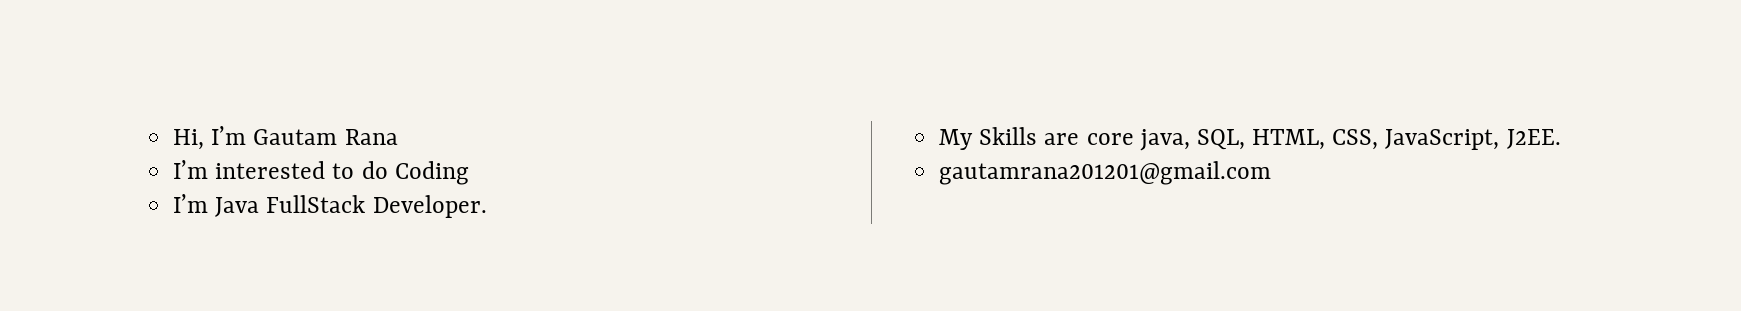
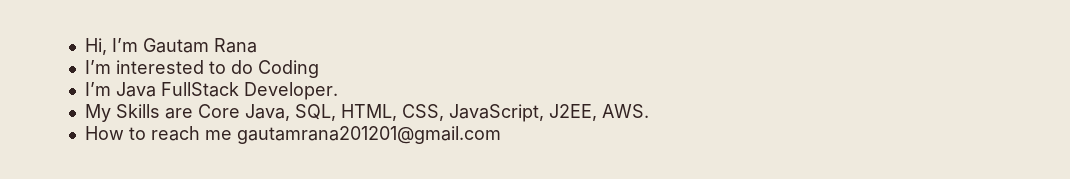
- My Skills are core java, SQL, HTML, CSS, JavaScript, J2EE.
- gautamrana201201@gmail.com
+ My Skills are Core Java, SQL, HTML, CSS, JavaScript, J2EE, AWS.
+ How to reach me gautamrana201201@gmail.com

